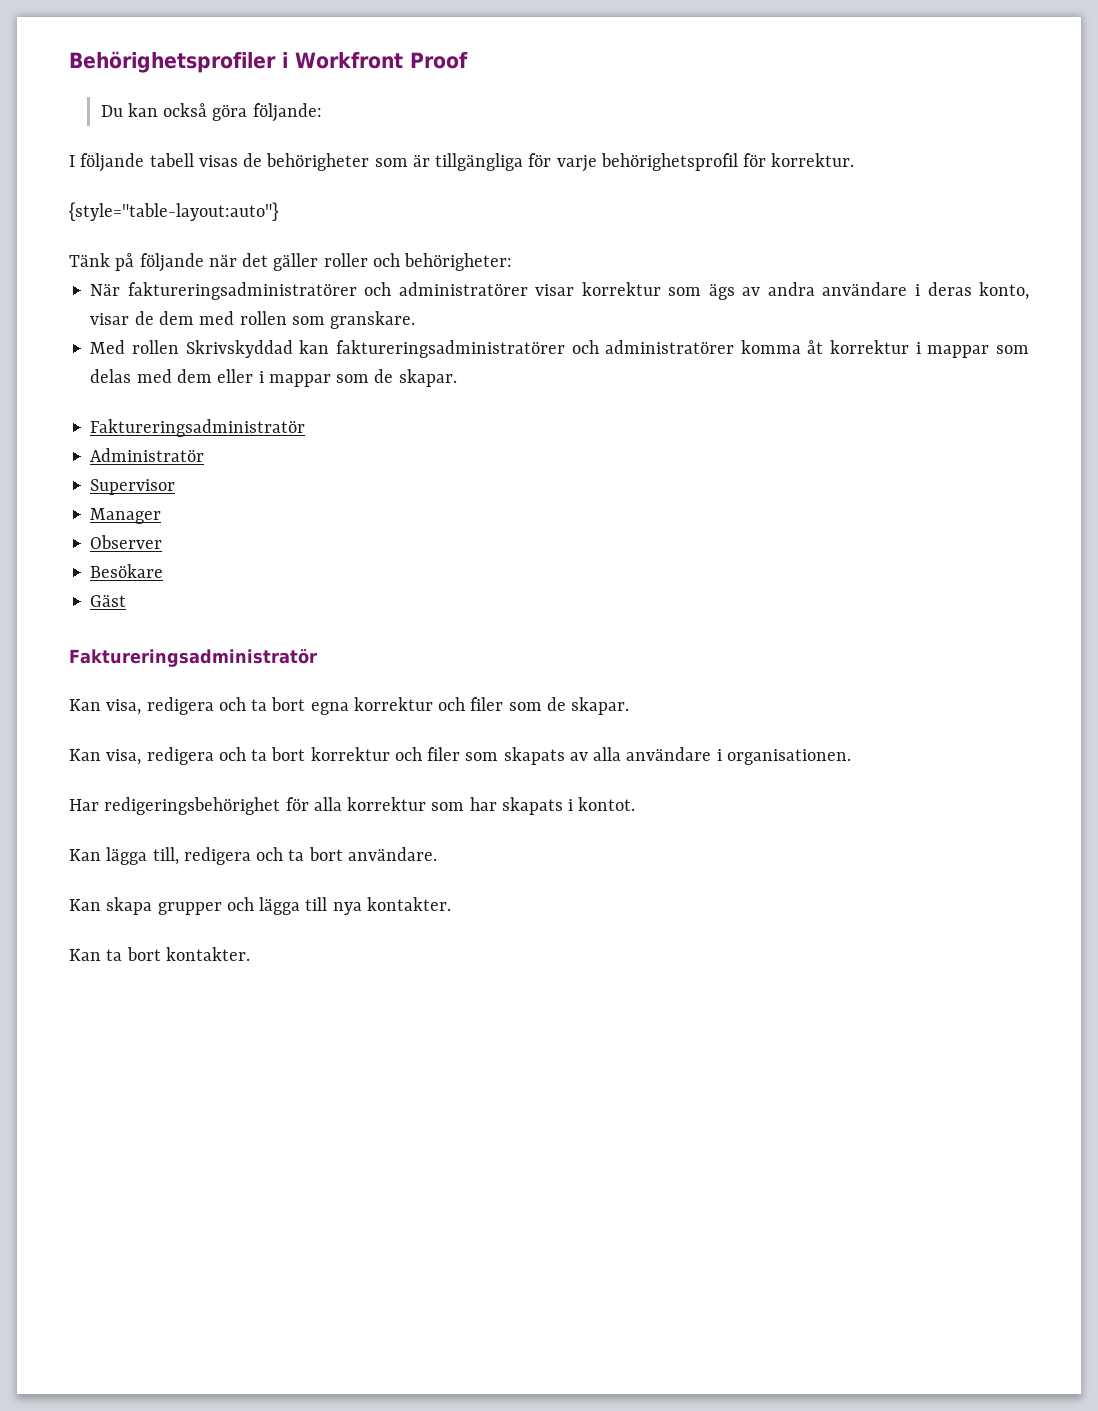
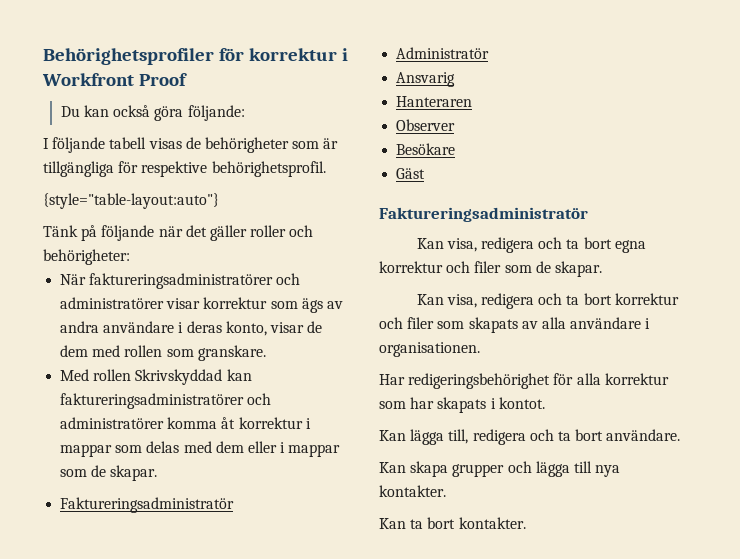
- Behörighetsprofiler i Workfront Proof
+ Behörighetsprofiler för korrektur i Workfront Proof
- I följande tabell visas de behörigheter som är tillgängliga för varje behörighetsprofil för korrektur.
+ I följande tabell visas de behörigheter som är tillgängliga för respektive behörighetsprofil.
- Supervisor
- Manager
+ Ansvarig
+ Hanteraren

